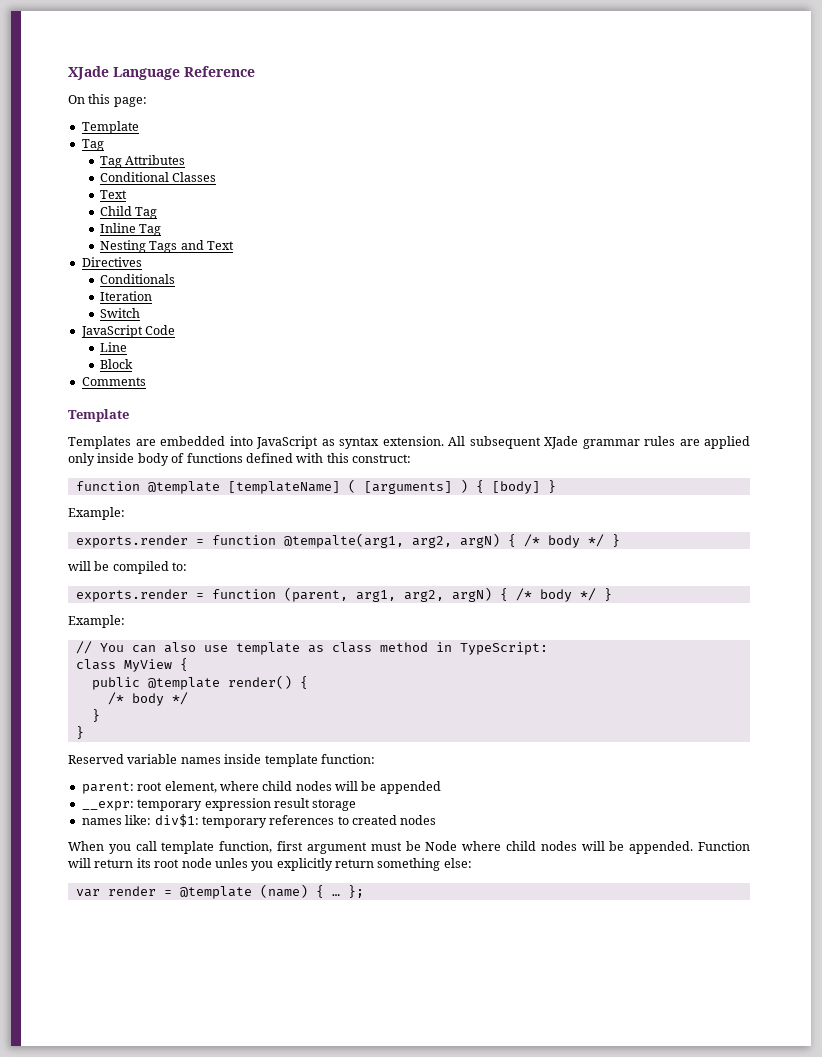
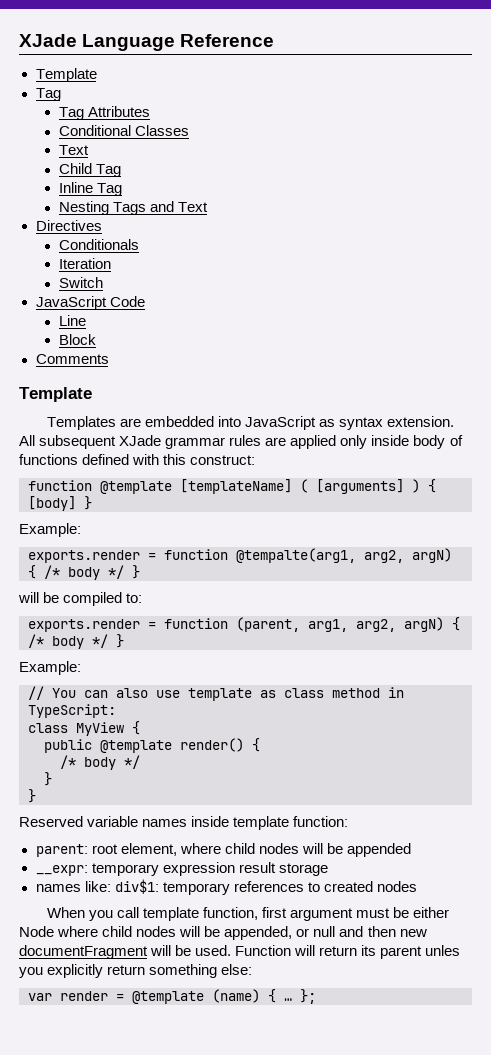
- On this page:
- When you call template function, first argument must be Node where child nodes will be appended.
+ When you call template function, first argument must be either Node where child nodes will be appended, or null and then new documentFragment will be used.
- Function will return its root node unles you explicitly return something else:
+ Function will return its parent unles you explicitly return something else:

